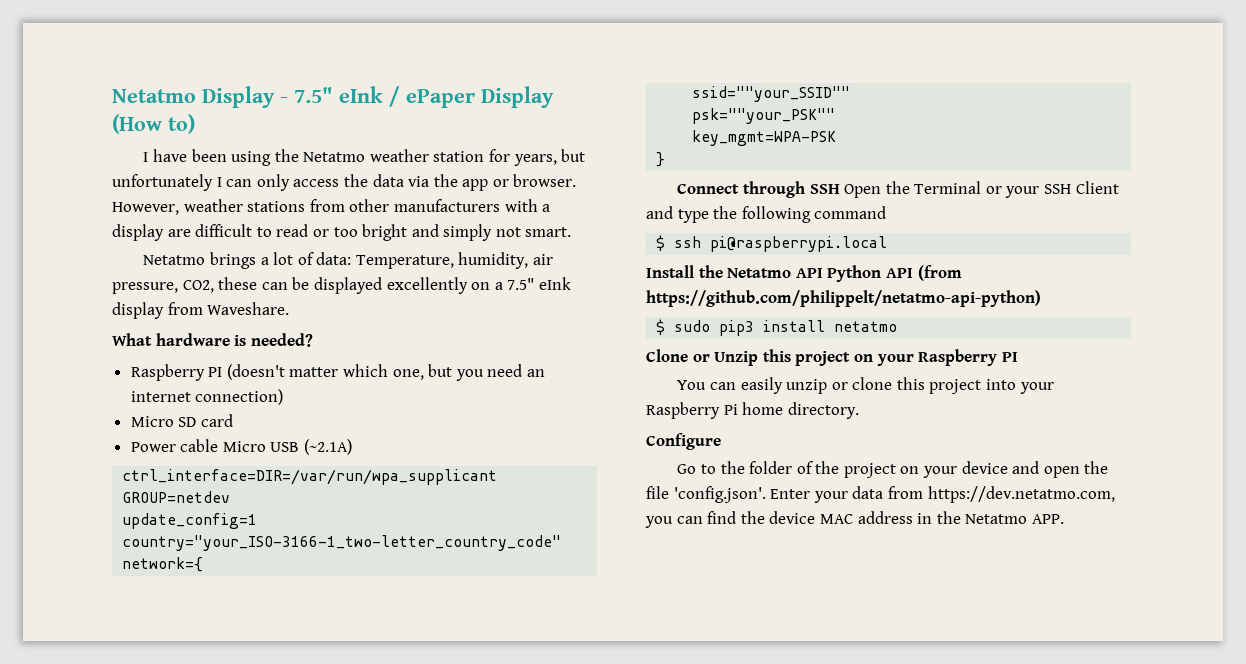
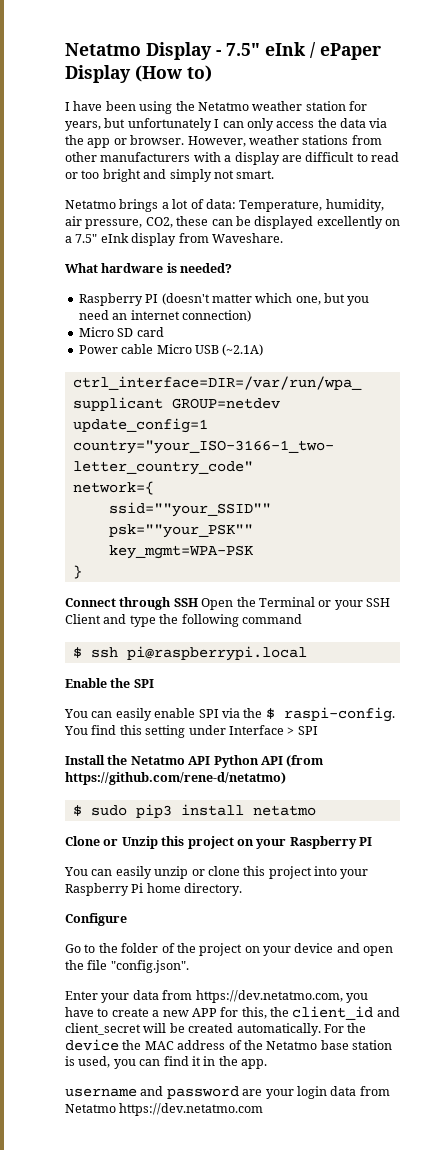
+ Enable the SPI
+ You can easily enable SPI via the $ raspi-config. You find this setting under Interface > SPI
- Install the Netatmo API Python API (from https://github.com/philippelt/netatmo-api-python)
+ Install the Netatmo API Python API (from https://github.com/rene-d/netatmo)
- Go to the folder of the project on your device and open the file 'config.json'. Enter your data from https://dev.netatmo.com, you can find the device MAC address in the Netatmo APP.
+ Go to the folder of the project on your device and open the file "config.json".
+ Enter your data from https://dev.netatmo.com, you have to create a new APP for this, the client_id and client_secret will be created automatically. For the device the MAC address of the Netatmo base station is used, you can find it in the app.
+ username and password are your login data from Netatmo https://dev.netatmo.com

